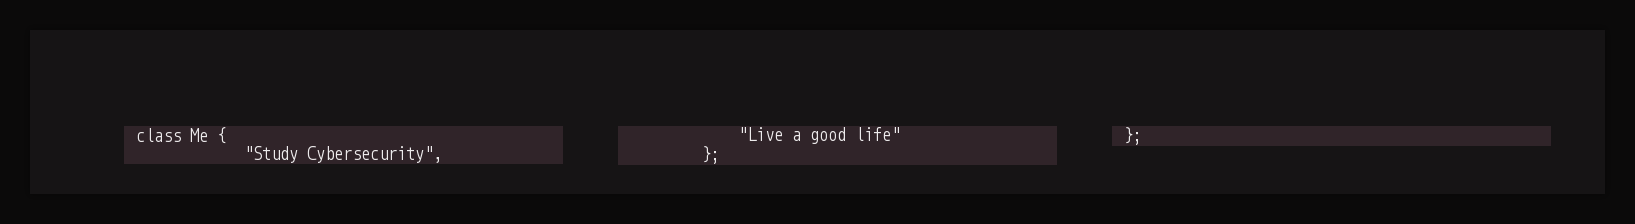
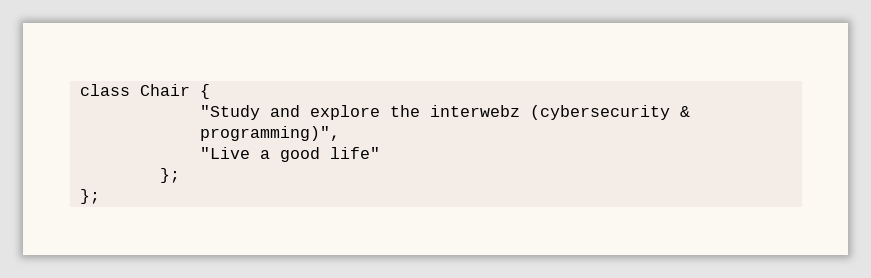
- class Me {
+ class Chair {
- "Study Cybersecurity",
+ "Study and explore the interwebz (cybersecurity & programming)",

